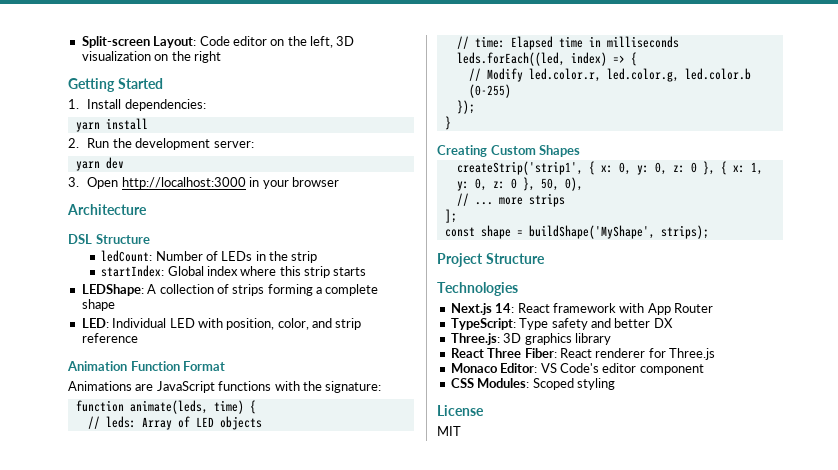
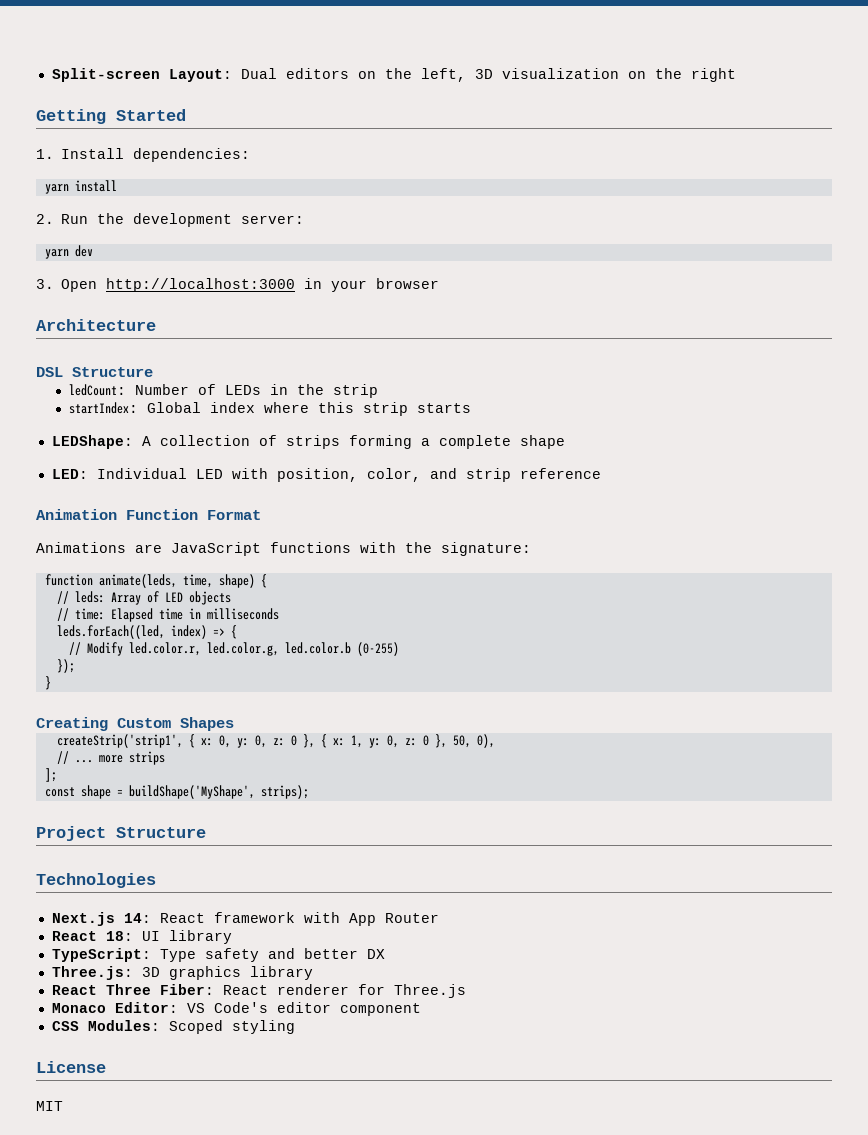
- Split-screen Layout: Code editor on the left, 3D visualization on the right
+ Split-screen Layout: Dual editors on the left, 3D visualization on the right
- function animate(leds, time) {
+ function animate(leds, time, shape) {
+ React 18: UI library

